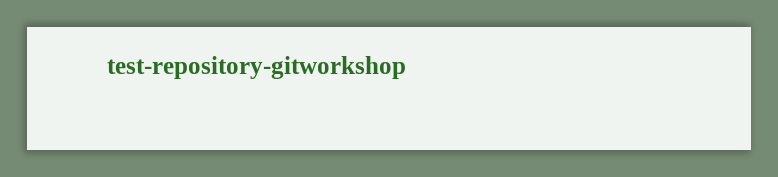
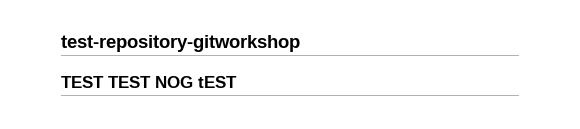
+ TEST TEST NOG tEST

